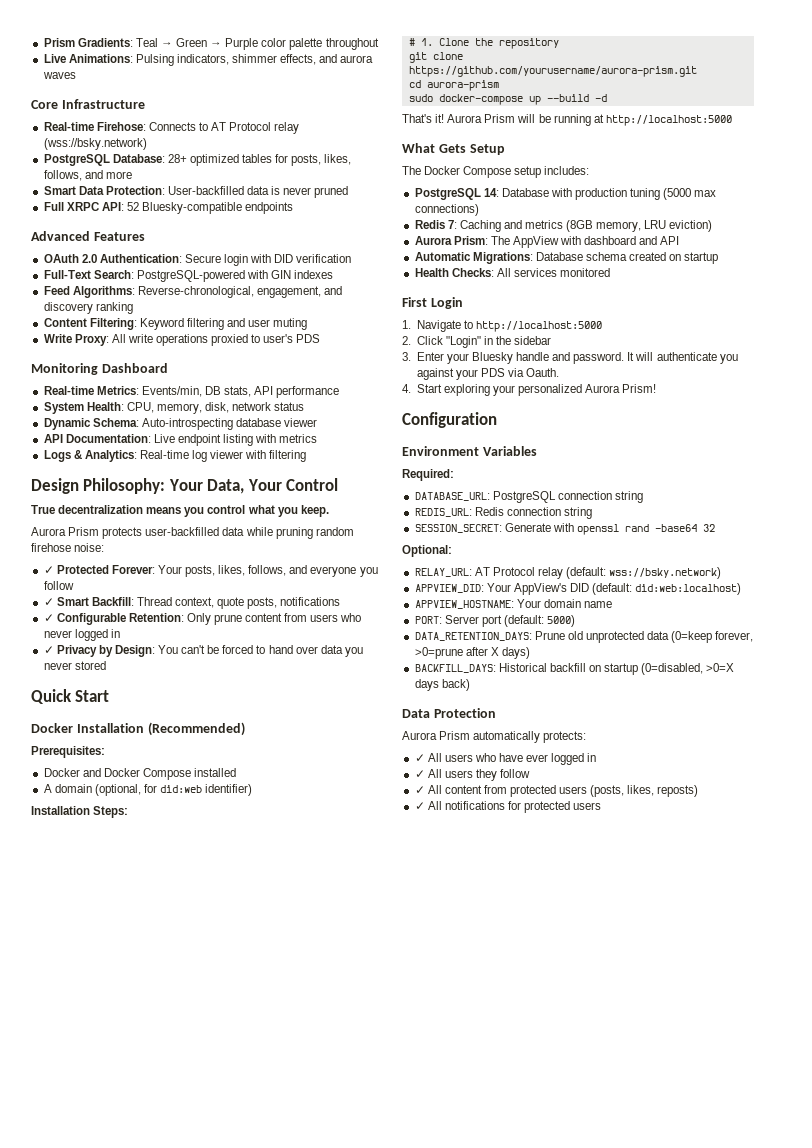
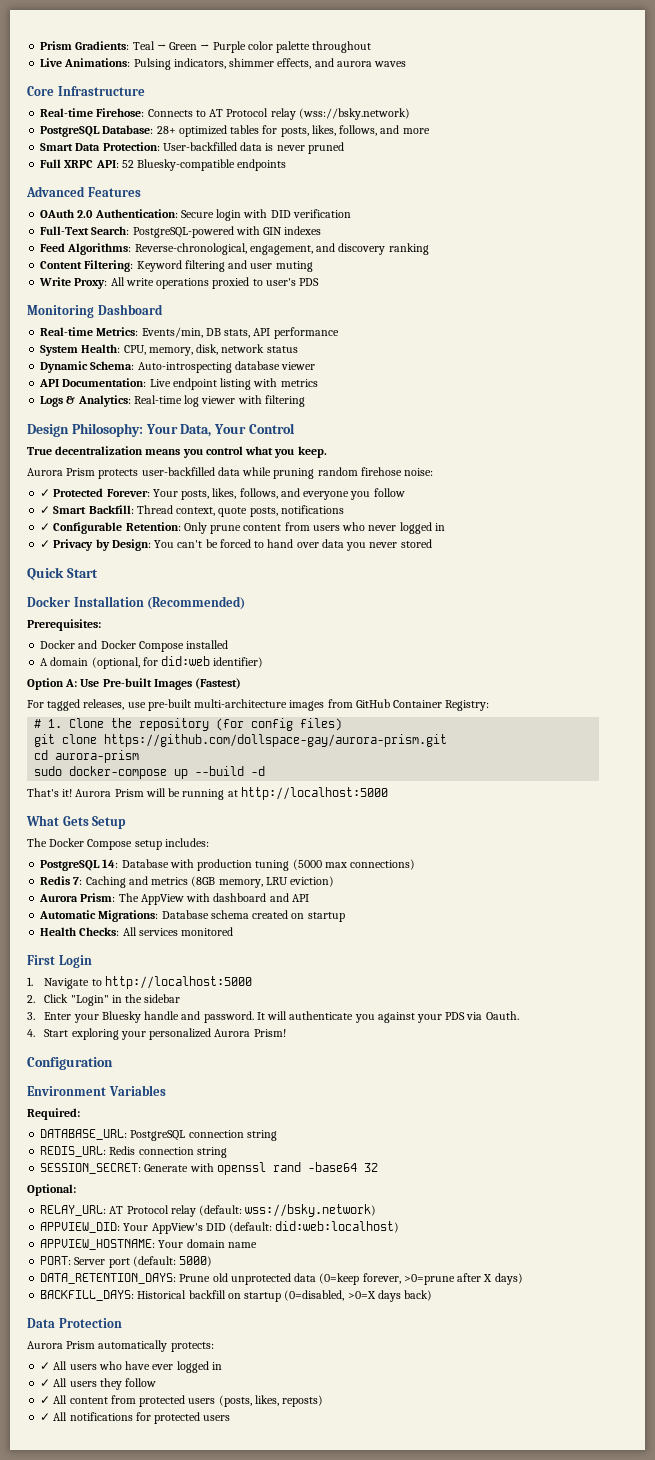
- Installation Steps:
+ Option A: Use Pre-built Images (Fastest)
+ For tagged releases, use pre-built multi-architecture images from GitHub Container Registry:
- # 1. Clone the repository
+ # 1. Clone the repository (for config files)
- git clone https://github.com/yourusername/aurora-prism.git
+ git clone https://github.com/dollspace-gay/aurora-prism.git

